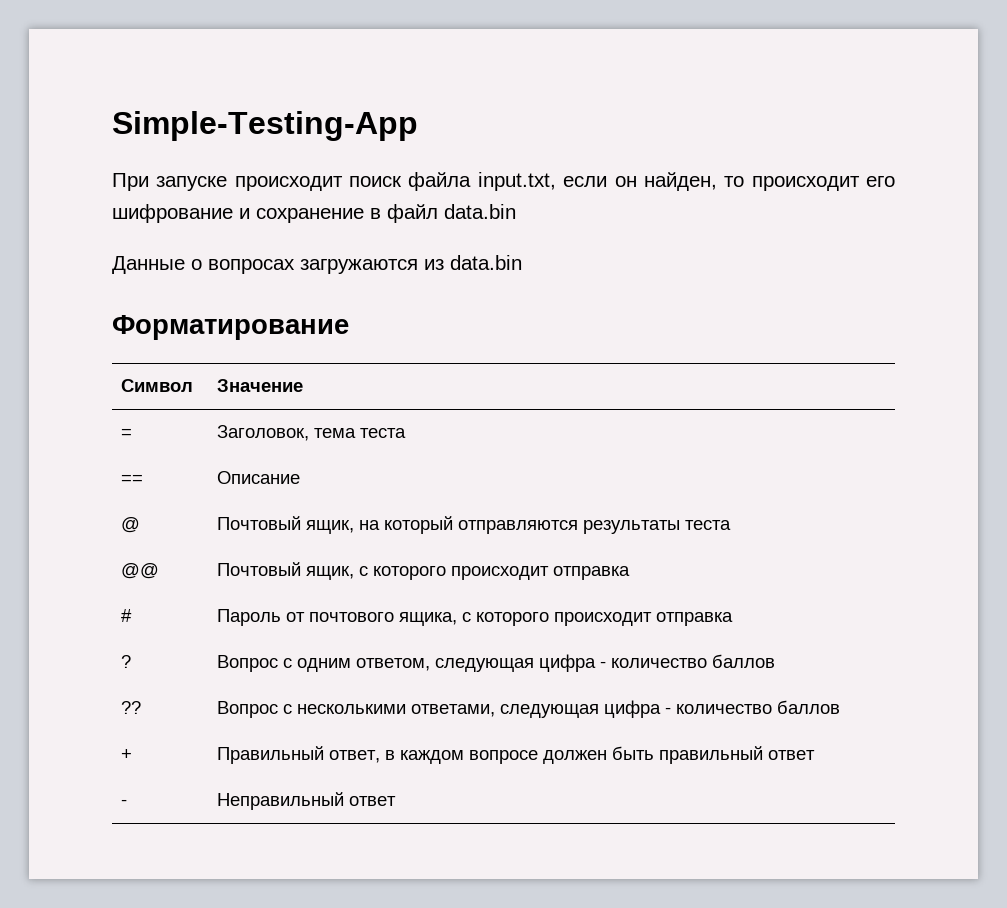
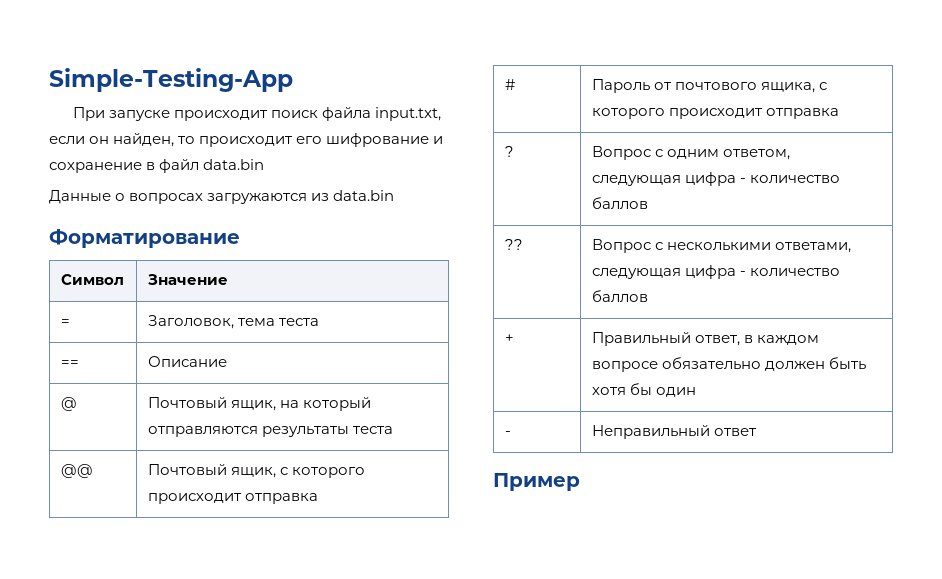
- + | Правильный ответ, в каждом вопросе должен быть правильный ответ
+ + | Правильный ответ, в каждом вопросе обязательно должен быть хотя бы один
+ Пример

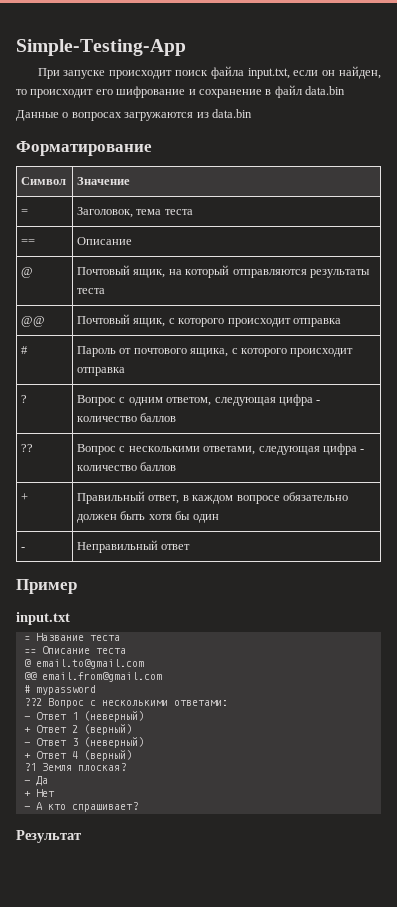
+ input.txt
+ = Название теста
+ == Описание теста
+ @ email.to@gmail.com
+ @@ email.from@gmail.com
+ # mypassword
+ ??2 Вопрос с несколькими ответами:
+ - Ответ 1 (неверный)
+ + Ответ 2 (верный)
+ - Ответ 3 (неверный)
+ + Ответ 4 (верный)
+ ?1 Земля плоская?
+ - Да
+ + Нет
+ - А кто спрашивает?
+ Результат

